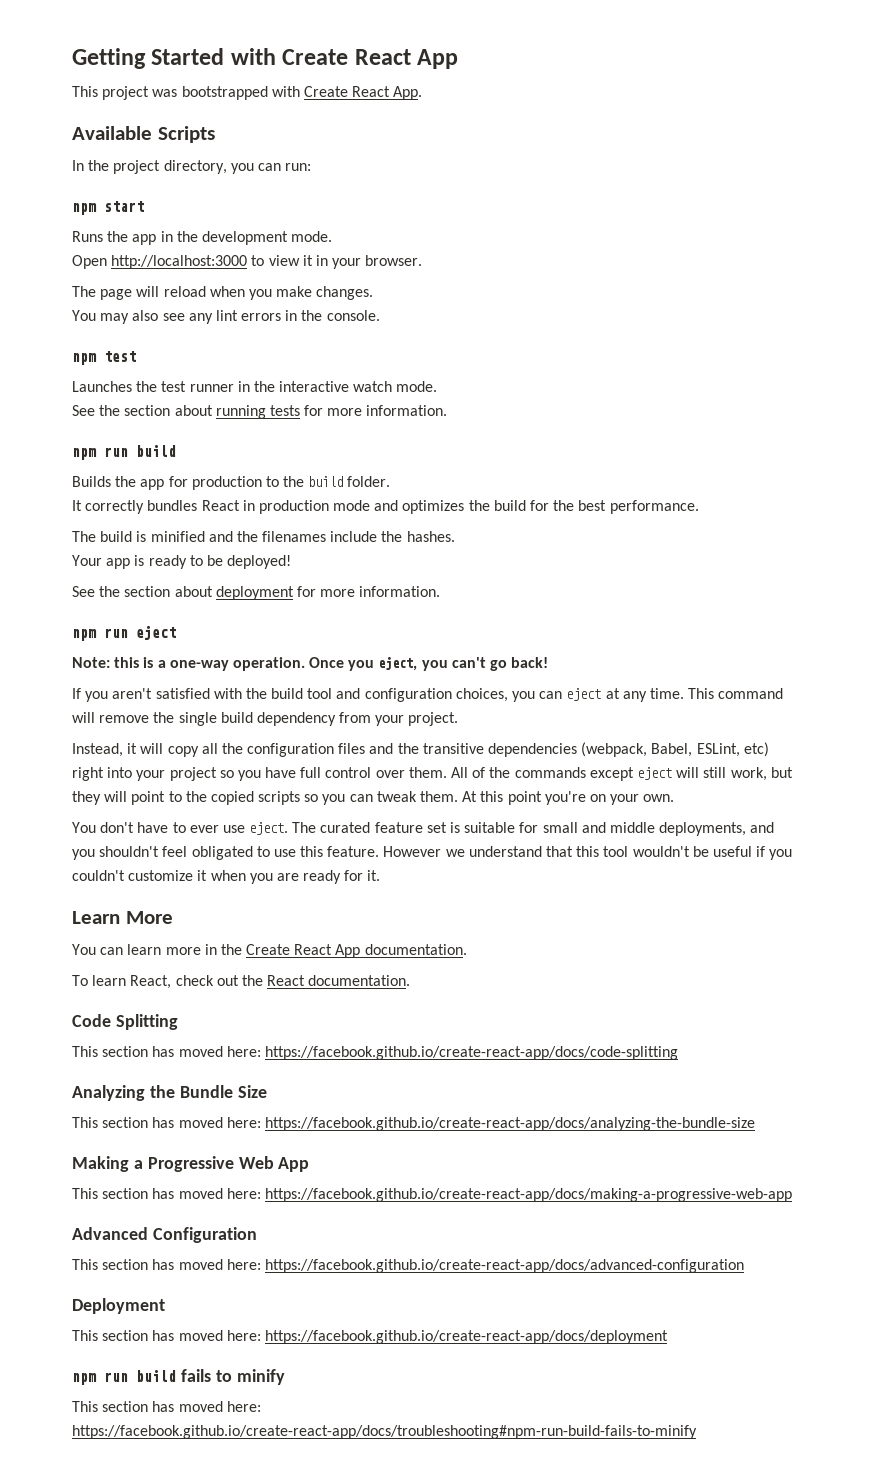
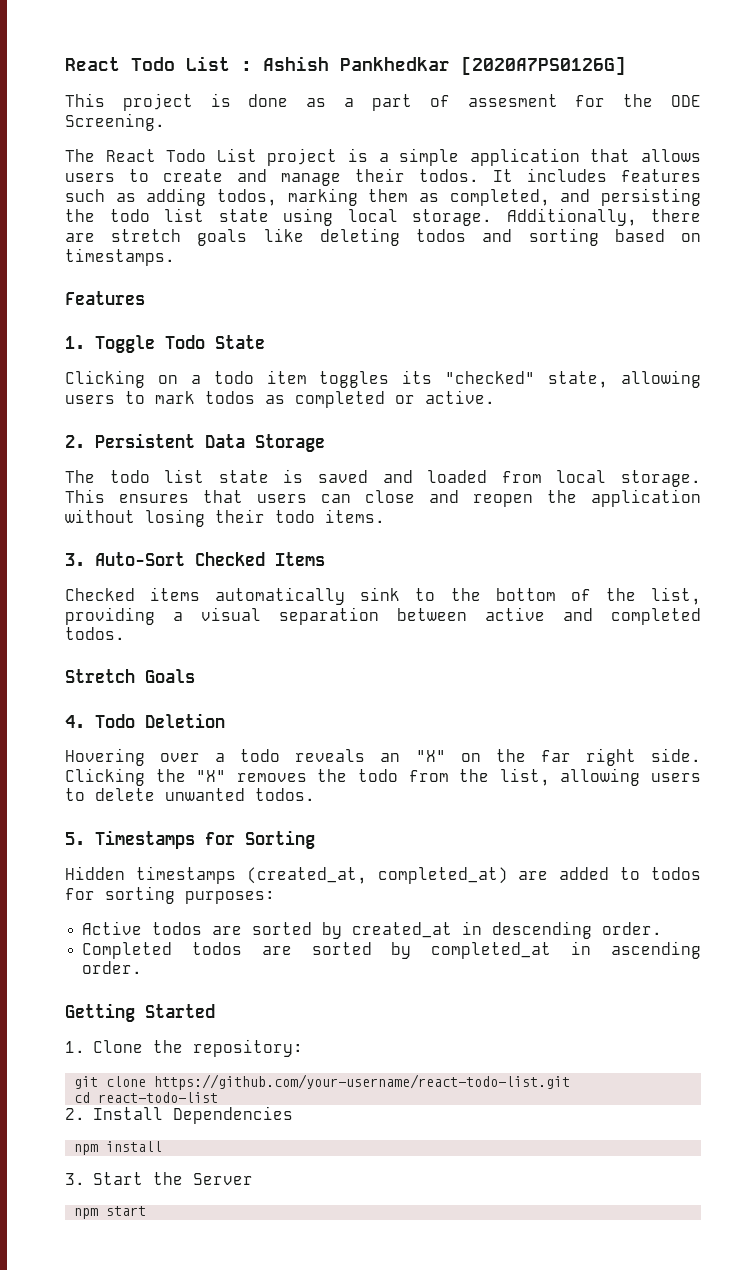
- Getting Started with Create React App
- This project was bootstrapped with Create React App.
- Available Scripts
- In the project directory, you can run:
+ React Todo List : Ashish Pankhedkar [2020A7PS0126G]
+ This project is done as a part of assesment for the ODE Screening.
+ The React Todo List project is a simple application that allows users to create and manage their todos. It includes features such as adding todos, marking them as completed, and persisting the todo list state using local storage. Additionally, there are stretch goals like deleting todos and sorting based on timestamps.
+ Features
+ 1. Toggle Todo State
+ Clicking on a todo item toggles its "checked" state, allowing users to mark todos as completed or active.
+ 2. Persistent Data Storage
+ The todo list state is saved and loaded from local storage. This ensures that users can close and reopen the application without losing their todo items.
+ 3. Auto-Sort Checked Items
+ Checked items automatically sink to the bottom of the list, providing a visual separation between active and completed todos.
+ Stretch Goals
+ 4. Todo Deletion
+ Hovering over a todo reveals an "X" on the far right side. Clicking the "X" removes the todo from the list, allowing users to delete unwanted todos.
+ 5. Timestamps for Sorting
+ Hidden timestamps (created_at, completed_at) are added to todos for sorting purposes:
+ Active todos are sorted by created_at in descending order.
+ Completed todos are sorted by completed_at in ascending order.
+ Getting Started
+ 1. Clone the repository:
+ git clone https://github.com/your-username/react-todo-list.git
+ cd react-todo-list
+ 2. Install Dependencies
+ npm install
+ 3. Start the Server
  npm start
- Runs the app in the development mode.
- Open http://localhost:3000 to view it in your browser.
- The page will reload when you make changes.
- You may also see any lint errors in the console.
- npm test
- Launches the test runner in the interactive watch mode.
- See the section about running tests for more information.
- npm run build
- Builds the app for production to the build folder.
- It correctly bundles React in production mode and optimizes the build for the best performance.
- The build is minified and the filenames include the hashes.
- Your app is ready to be deployed!
- See the section about deployment for more information.
- npm run eject
- Note: this is a one-way operation. Once you eject, you can't go back!
- If you aren't satisfied with the build tool and configuration choices, you can eject at any time. This command will remove the single build dependency from your project.
- Instead, it will copy all the configuration files and the transitive dependencies (webpack, Babel, ESLint, etc) right into your project so you have full control over them. All of the commands except eject will still work, but they will point to the copied scripts so you can tweak them. At this point you're on your own.
- You don't have to ever use eject. The curated feature set is suitable for small and middle deployments, and you shouldn't feel obligated to use this feature. However we understand that this tool wouldn't be useful if you couldn't customize it when you are ready for it.
- Learn More
- You can learn more in the Create React App documentation.
- To learn React, check out the React documentation.
- Code Splitting
- This section has moved here: https://facebook.github.io/create-react-app/docs/code-splitting
- Analyzing the Bundle Size
- This section has moved here: https://facebook.github.io/create-react-app/docs/analyzing-the-bundle-size
- Making a Progressive Web App
- This section has moved here: https://facebook.github.io/create-react-app/docs/making-a-progressive-web-app
- Advanced Configuration
- This section has moved here: https://facebook.github.io/create-react-app/docs/advanced-configuration
- Deployment
- This section has moved here: https://facebook.github.io/create-react-app/docs/deployment
- npm run build fails to minify
- This section has moved here: https://facebook.github.io/create-react-app/docs/troubleshooting#npm-run-build-fails-to-minify

